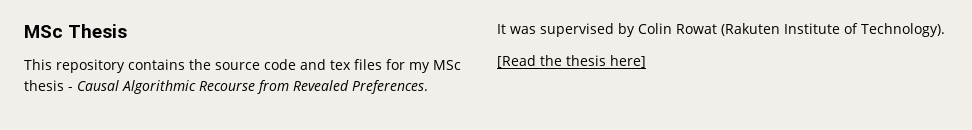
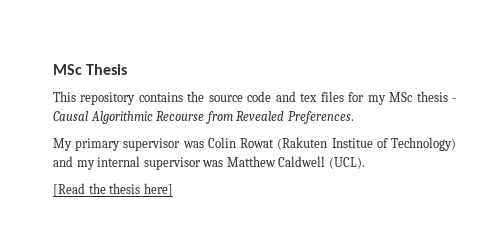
- It was supervised by Colin Rowat (Rakuten Institute of Technology).
+ My primary supervisor was Colin Rowat (Rakuten Institue of Technology) and my internal supervisor was Matthew Caldwell (UCL).

